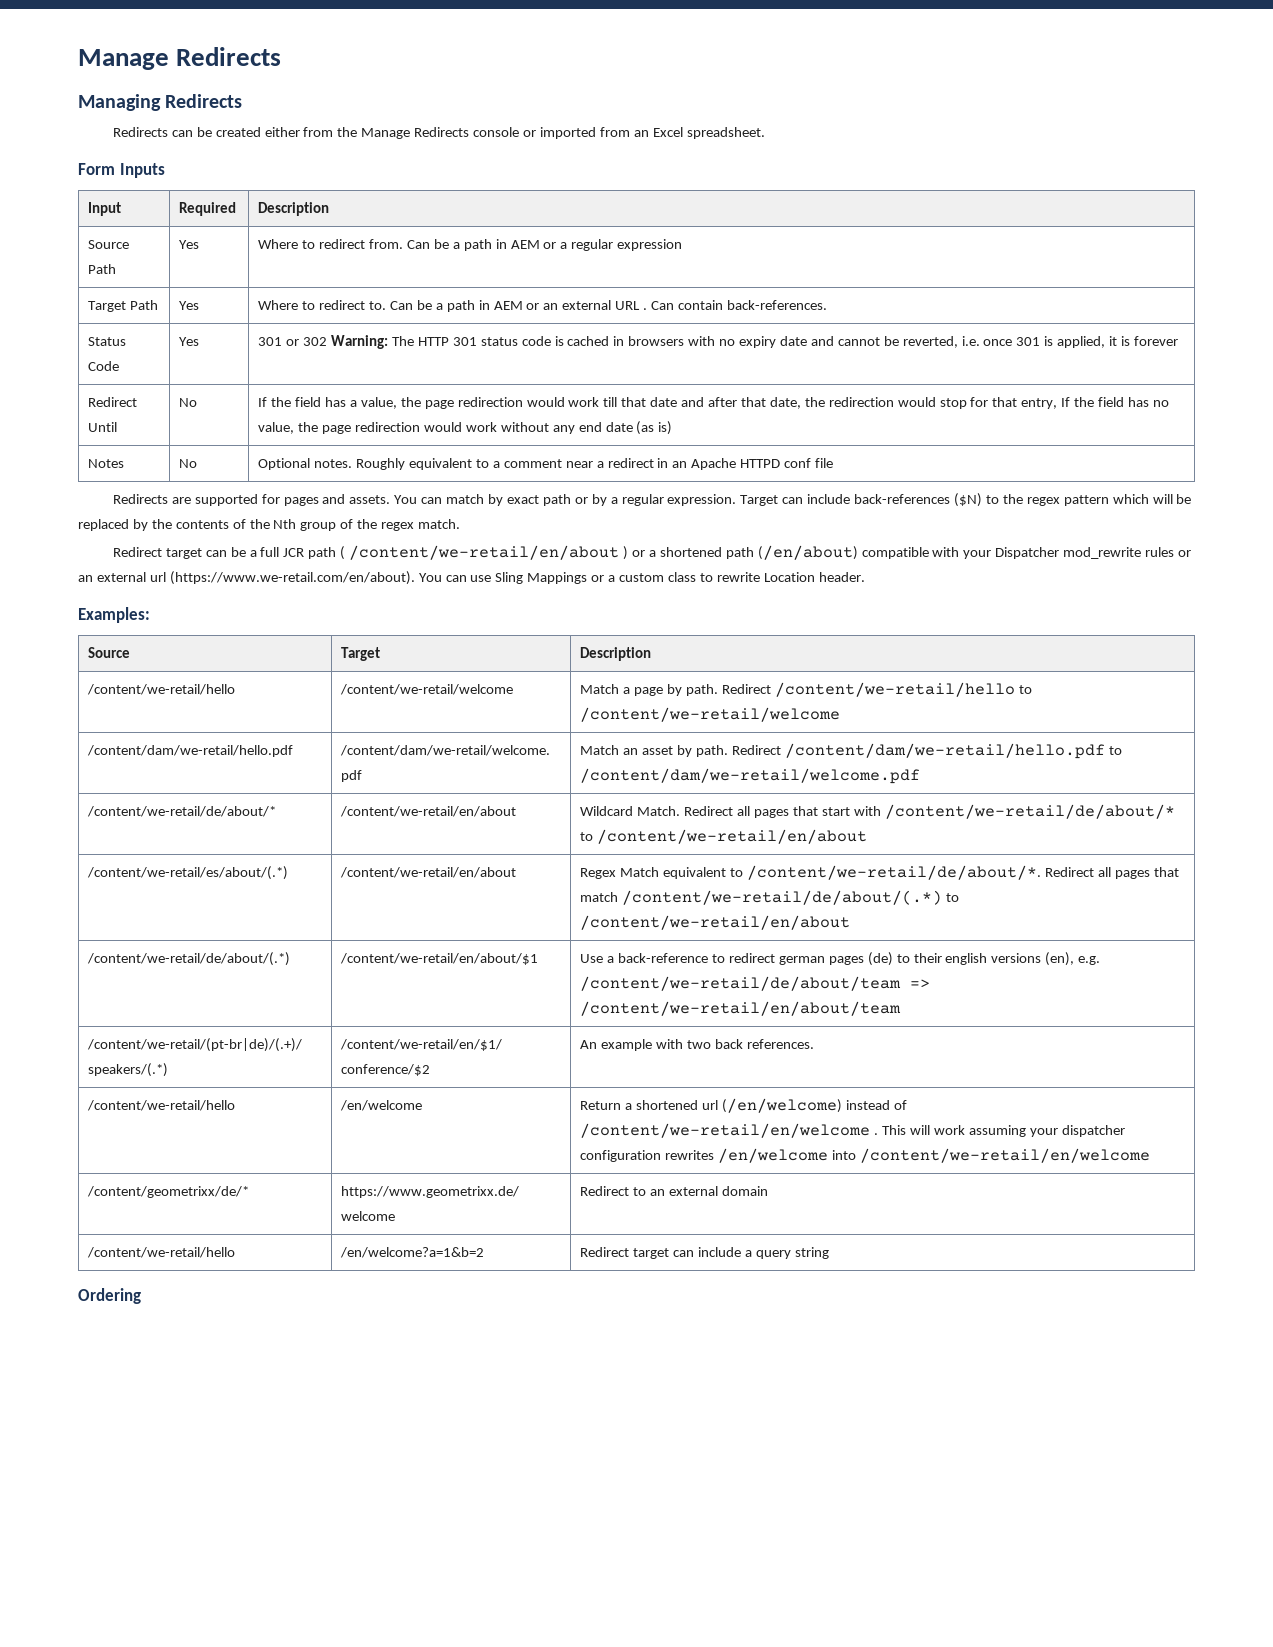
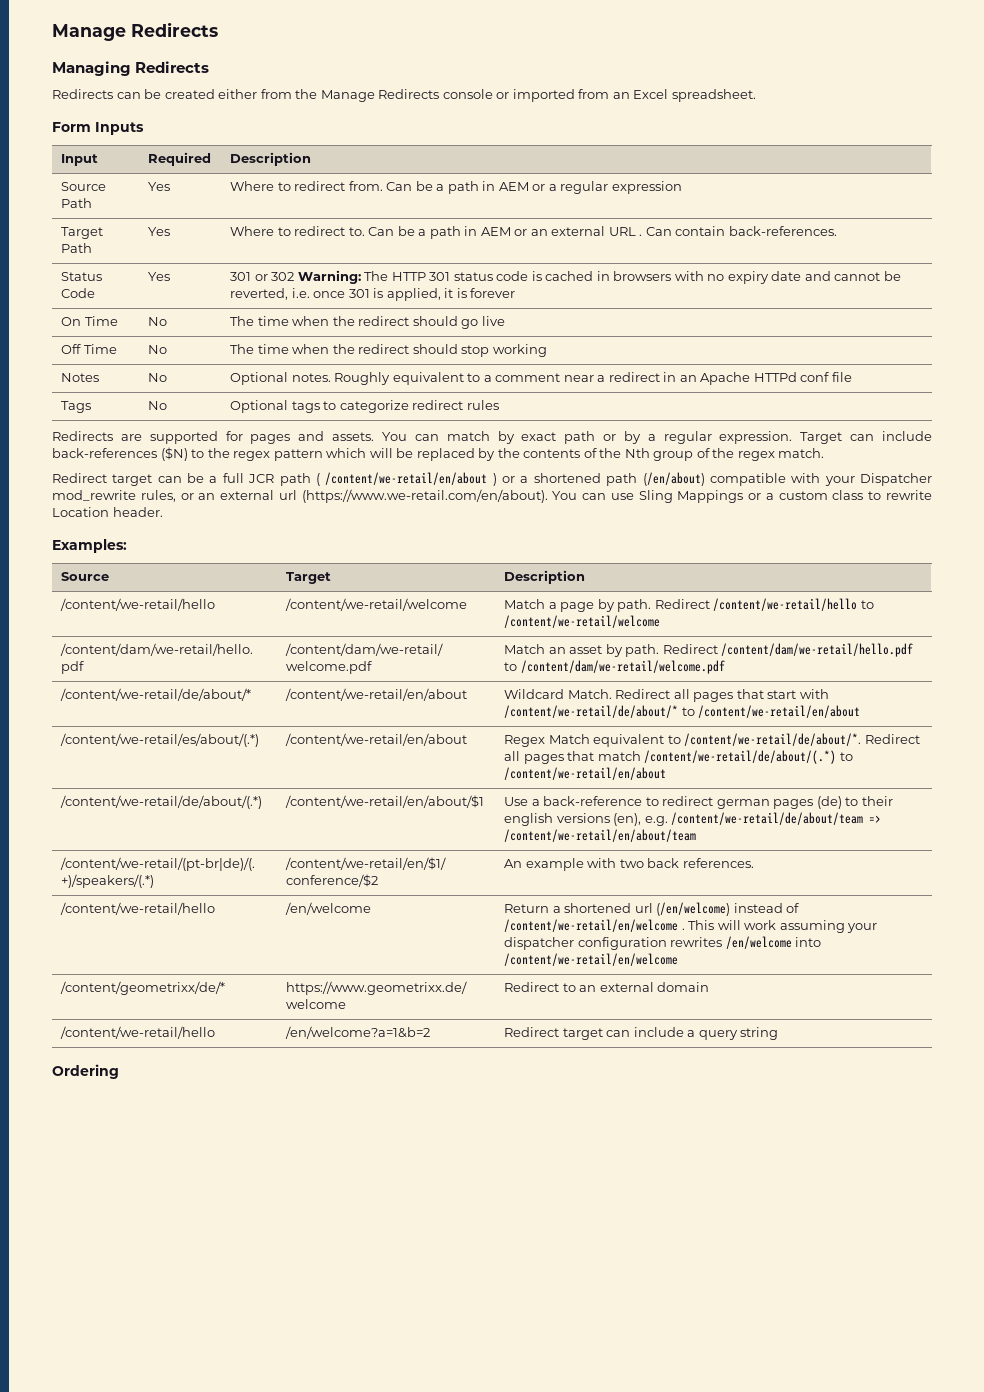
- Redirect Until | No | If the field has a value, the page redirection would work till that date and after that date, the redirection would stop for that entry, If the field has no value, the page redirection would work without any end date (as is)
+ On Time | No | The time when the redirect should go live
+ Off Time | No | The time when the redirect should stop working
- Notes | No | Optional notes. Roughly equivalent to a comment near a redirect in an Apache HTTPD conf file
+ Notes | No | Optional notes. Roughly equivalent to a comment near a redirect in an Apache HTTPd conf file
+ Tags | No | Optional tags to categorize redirect rules
- Redirect target can be a full JCR path ( /content/we-retail/en/about ) or a shortened path (/en/about) compatible with your Dispatcher mod_rewrite rules or an external url (https://www.we-retail.com/en/about). You can use Sling Mappings or a custom class to rewrite Location header.
+ Redirect target can be a full JCR path ( /content/we-retail/en/about ) or a shortened path (/en/about) compatible with your Dispatcher mod_rewrite rules, or an external url (https://www.we-retail.com/en/about). You can use Sling Mappings or a custom class to rewrite Location header.

